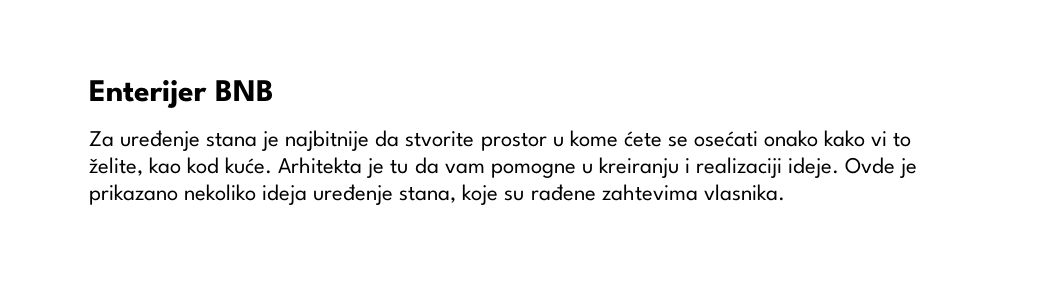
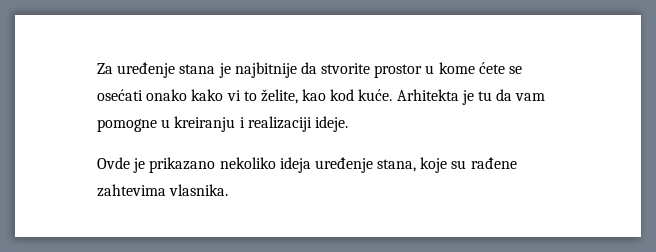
- Enterijer BNB
- Arhitekta je tu da vam pomogne u kreiranju i realizaciji ideje. Ovde je prikazano nekoliko ideja uređenje stana, koje su rađene zahtevima vlasnika.
+ Arhitekta je tu da vam pomogne u kreiranju i realizaciji ideje.
+ Ovde je prikazano nekoliko ideja uređenje stana, koje su rađene zahtevima vlasnika.

